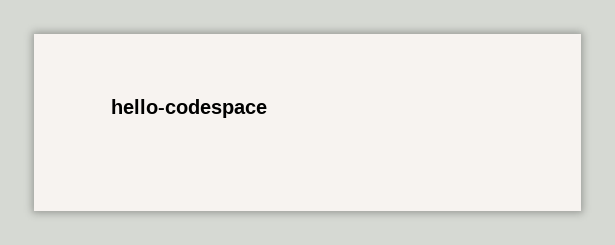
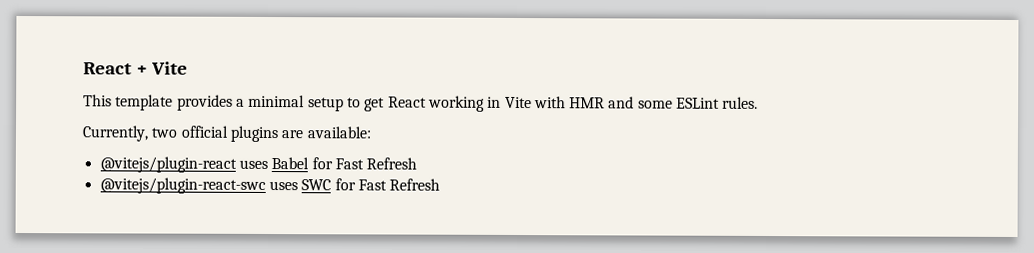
- hello-codespace
+ React + Vite
+ This template provides a minimal setup to get React working in Vite with HMR and some ESLint rules.
+ Currently, two official plugins are available:
+ @vitejs/plugin-react uses Babel for Fast Refresh
+ @vitejs/plugin-react-swc uses SWC for Fast Refresh

